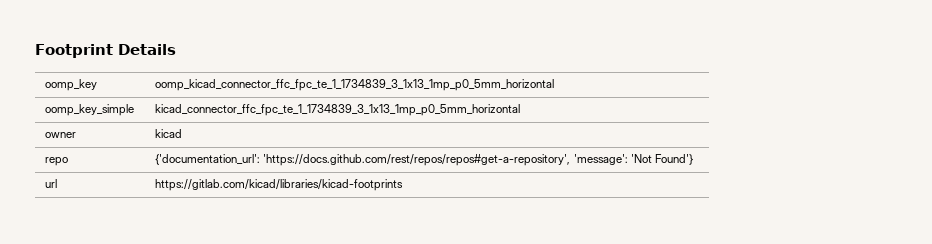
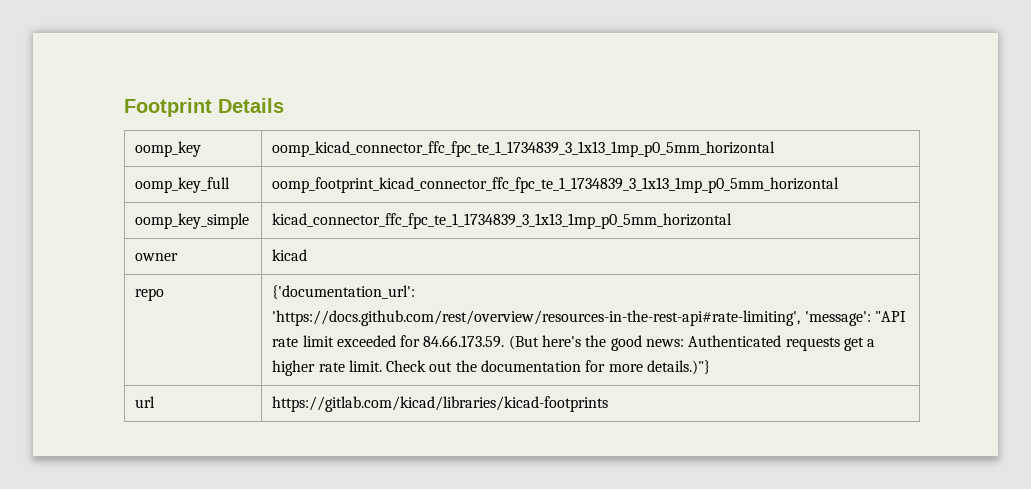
+ oomp_key_full | oomp_footprint_kicad_connector_ffc_fpc_te_1_1734839_3_1x13_1mp_p0_5mm_horizontal
- repo | {'documentation_url': 'https://docs.github.com/rest/repos/repos#get-a-repository', 'message': 'Not Found'}
+ repo | {'documentation_url': 'https://docs.github.com/rest/overview/resources-in-the-rest-api#rate-limiting', 'message': "API rate limit exceeded for 84.66.173.59. (But here's the good news: Authenticated requests get a higher rate limit. Check out the documentation for more details.)"}

